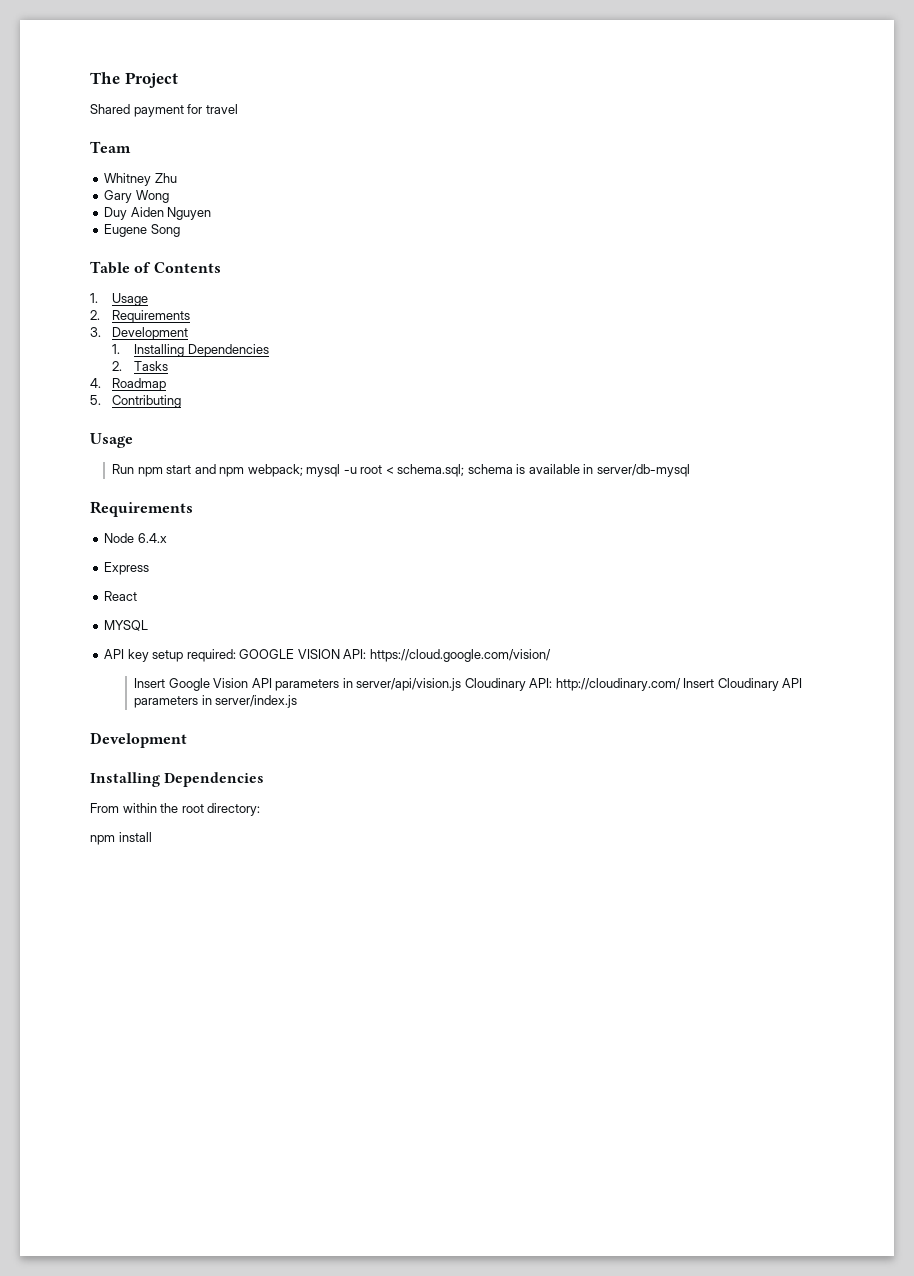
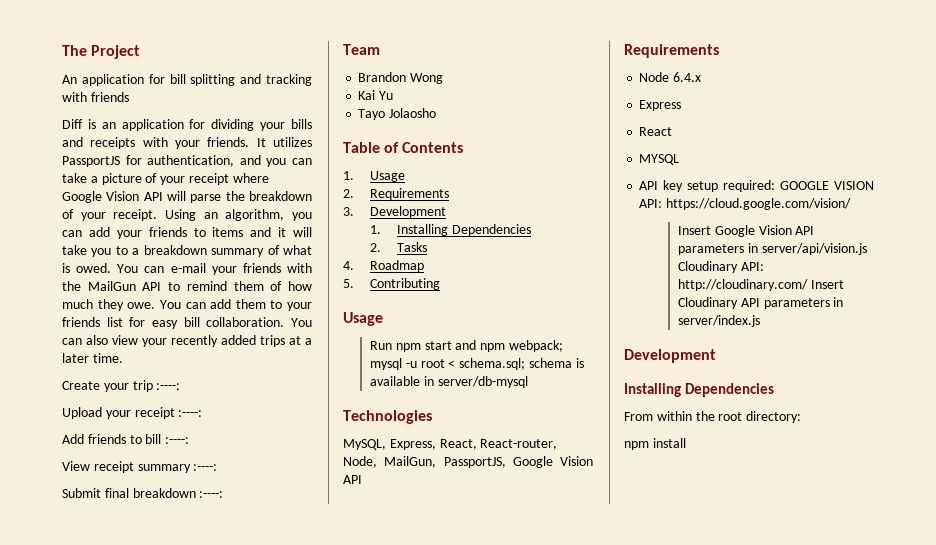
- Shared payment for travel
+ An application for bill splitting and tracking with friends
+ Diff is an application for dividing your bills and receipts with your friends. It utilizes PassportJS for authentication, and you can take a picture of your receipt where Google Vision API will parse the breakdown of your receipt. Using an algorithm, you can add your friends to items and it will take you to a breakdown summary of what is owed. You can e-mail your friends with the MailGun API to remind them of how much they owe. You can add them to your friends list for easy bill collaboration. You can also view your recently added trips at a later time.
+ Create your trip :----:
+ Upload your receipt :----:
+ Add friends to bill :----:
+ View receipt summary :----:
+ Submit final breakdown :----:
  Team
- Whitney Zhu
- Gary Wong
- Duy Aiden Nguyen
- Eugene Song
+ Brandon Wong
+ Kai Yu
+ Tayo Jolaosho
+ Technologies
+ MySQL, Express, React, React-router, Node, MailGun, PassportJS, Google Vision API

